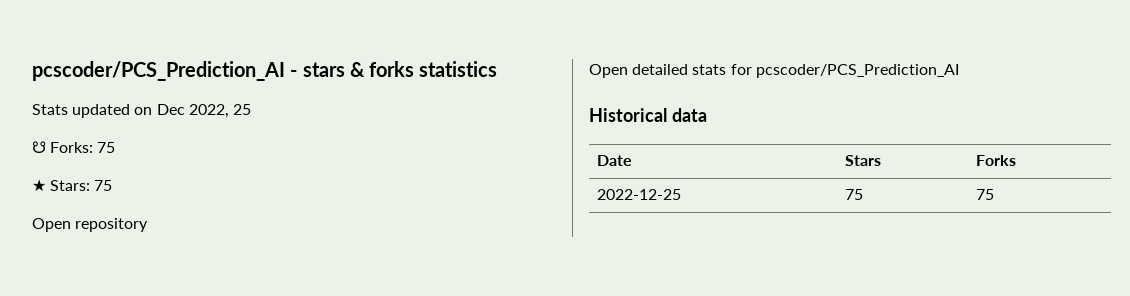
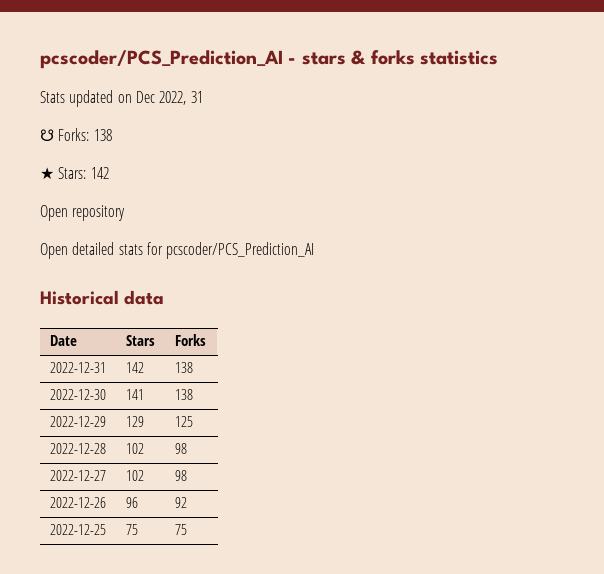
- Stats updated on Dec 2022, 25
+ Stats updated on Dec 2022, 31
- ☋ Forks: 75
+ ☋ Forks: 138
- ★ Stars: 75
+ ★ Stars: 142
+ 2022-12-31 | 142 | 138
+ 2022-12-30 | 141 | 138
+ 2022-12-29 | 129 | 125
+ 2022-12-28 | 102 | 98
+ 2022-12-27 | 102 | 98
+ 2022-12-26 | 96 | 92

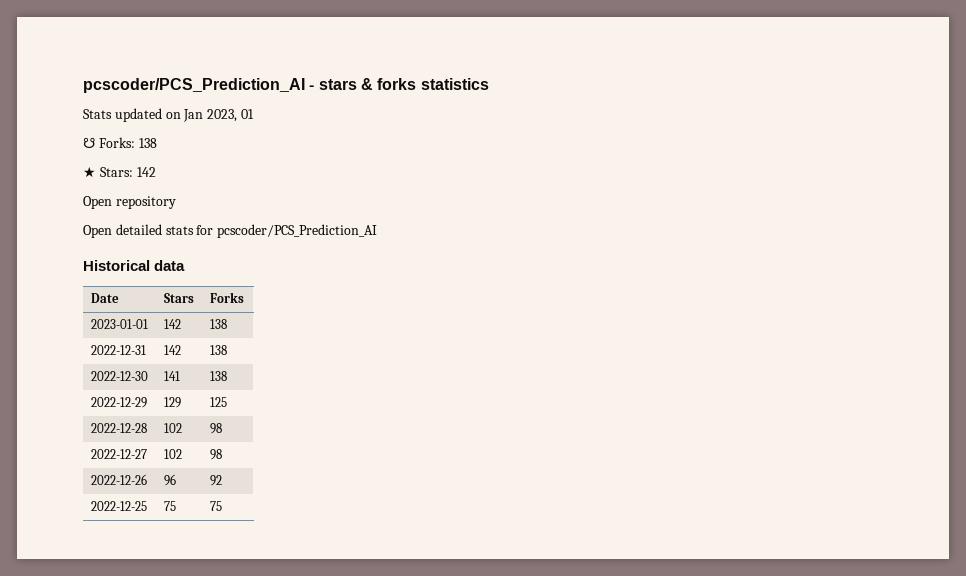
- Stats updated on Dec 2022, 31
+ Stats updated on Jan 2023, 01
+ 2023-01-01 | 142 | 138

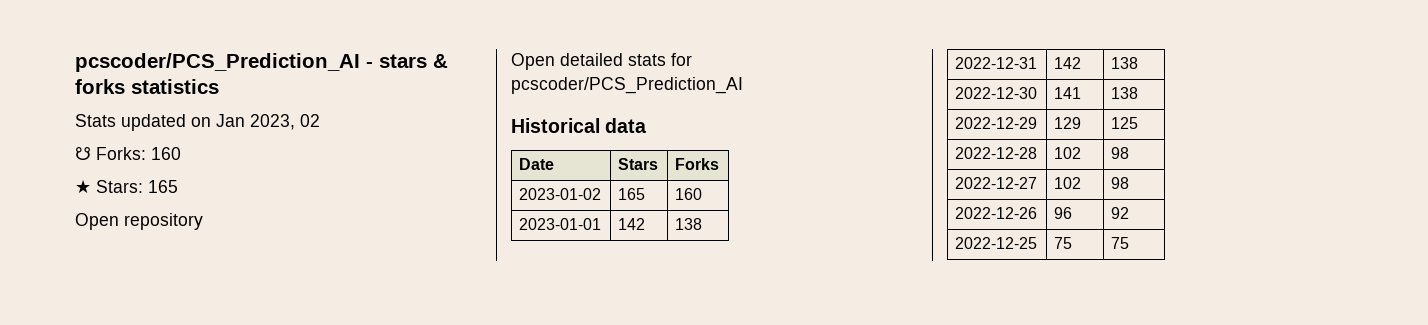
- Stats updated on Jan 2023, 01
+ Stats updated on Jan 2023, 02
- ☋ Forks: 138
+ ☋ Forks: 160
- ★ Stars: 142
+ ★ Stars: 165
+ 2023-01-02 | 165 | 160

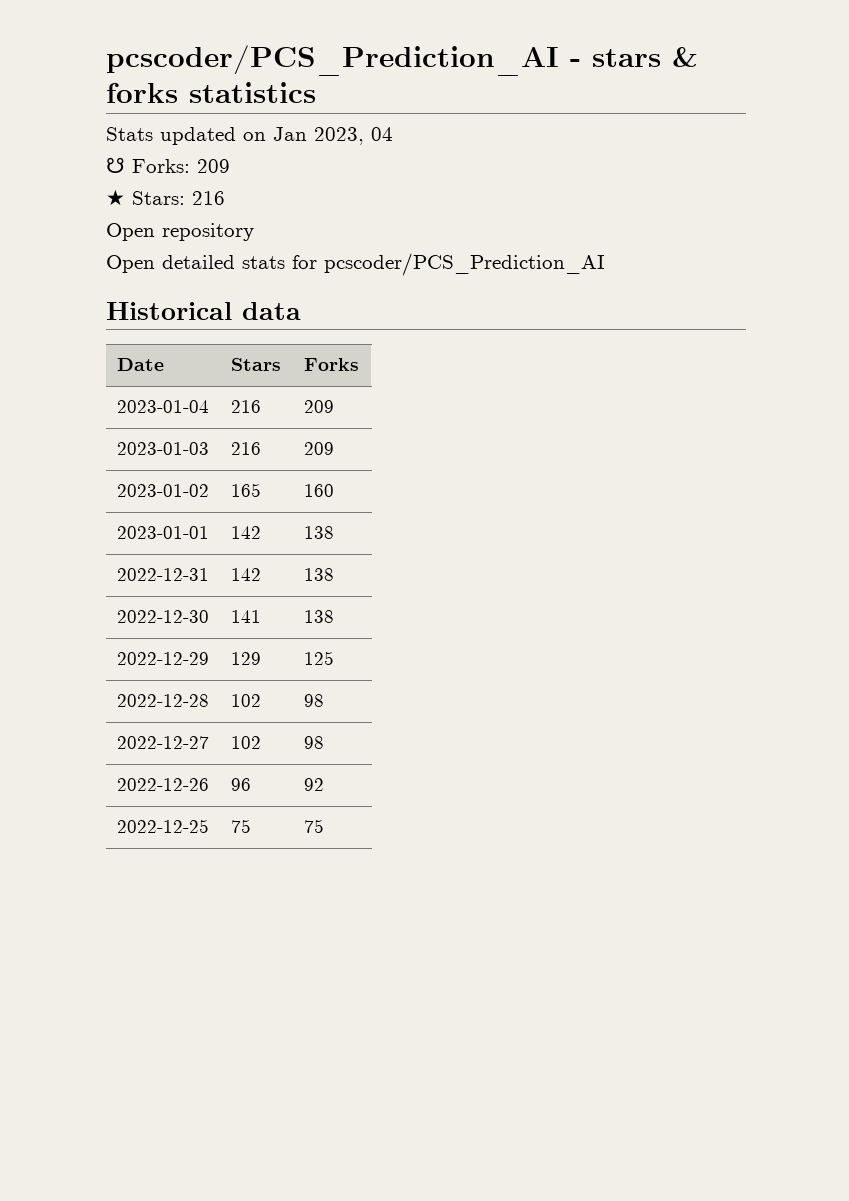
- Stats updated on Jan 2023, 02
+ Stats updated on Jan 2023, 04
- ☋ Forks: 160
+ ☋ Forks: 209
- ★ Stars: 165
+ ★ Stars: 216
+ 2023-01-04 | 216 | 209
+ 2023-01-03 | 216 | 209

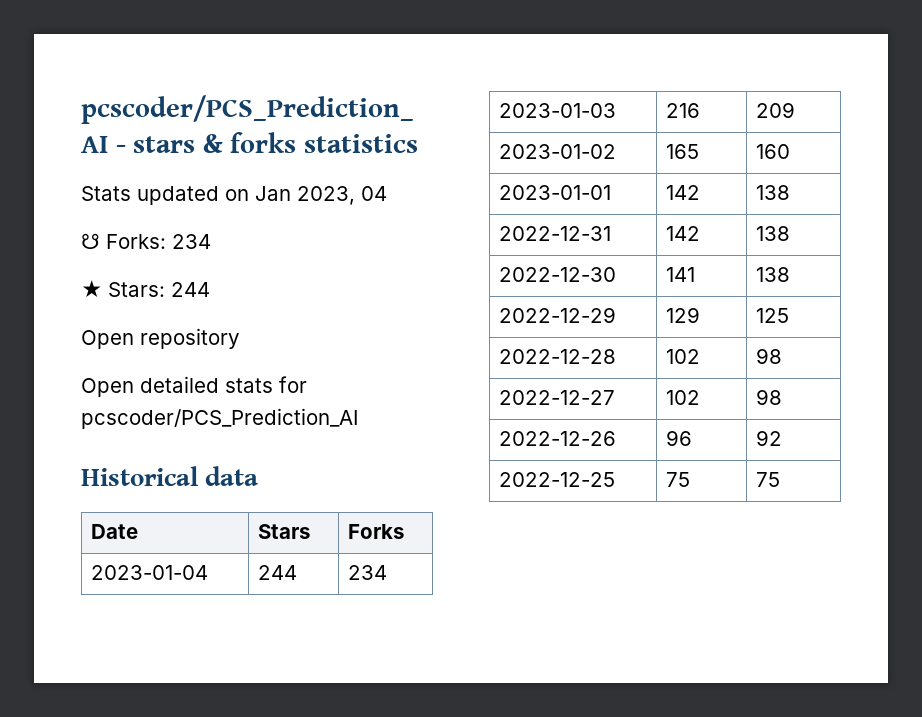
- ☋ Forks: 209
+ ☋ Forks: 234
- ★ Stars: 216
+ ★ Stars: 244
- 2023-01-04 | 216 | 209
+ 2023-01-04 | 244 | 234

